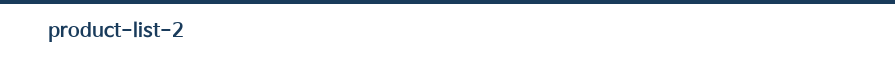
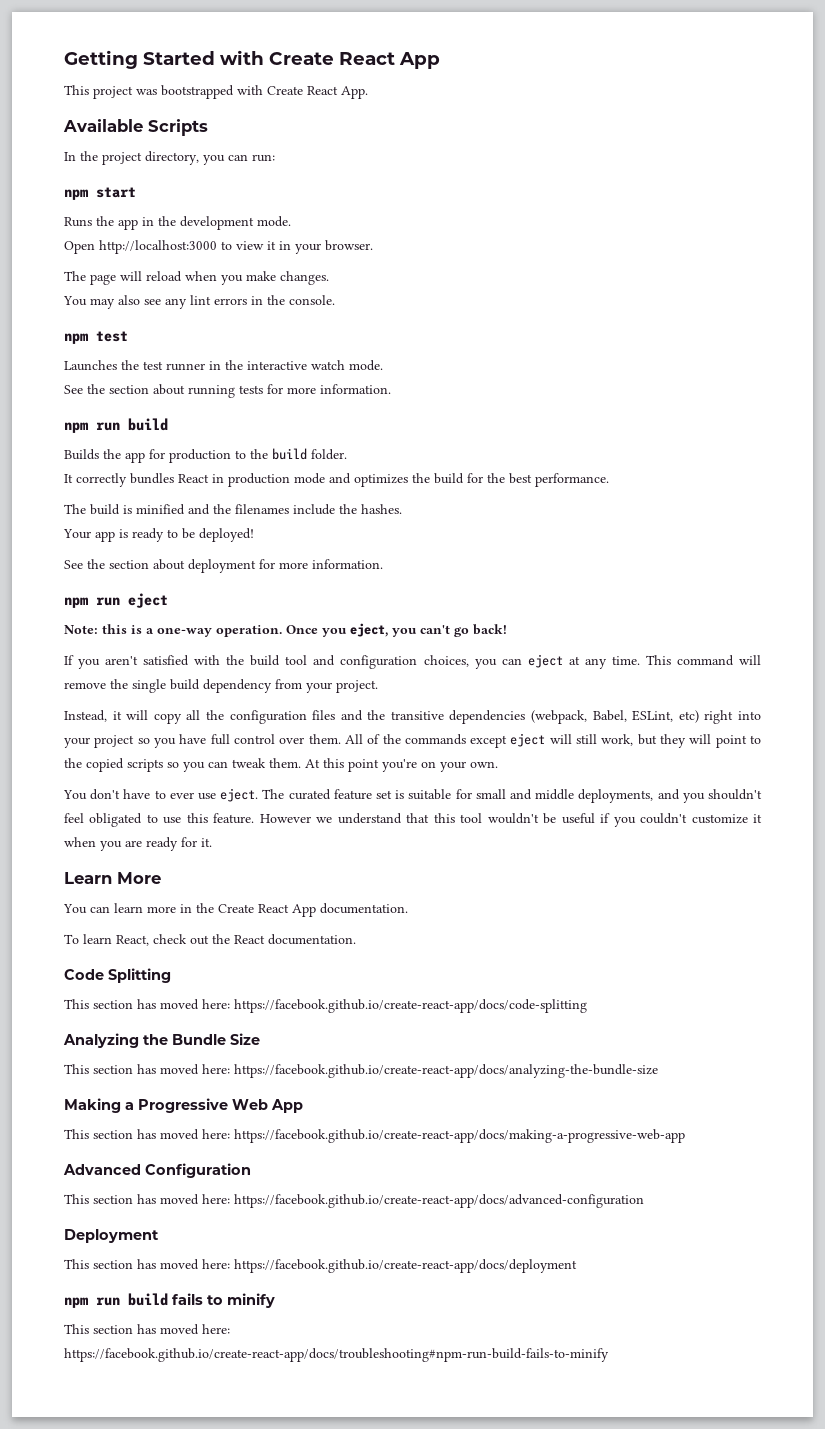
- product-list-2
+ Getting Started with Create React App
+ This project was bootstrapped with Create React App.
+ Available Scripts
+ In the project directory, you can run:
+ npm start
+ Runs the app in the development mode.
+ Open http://localhost:3000 to view it in your browser.
+ The page will reload when you make changes.
+ You may also see any lint errors in the console.
+ npm test
+ Launches the test runner in the interactive watch mode.
+ See the section about running tests for more information.
+ npm run build
+ Builds the app for production to the build folder.
+ It correctly bundles React in production mode and optimizes the build for the best performance.
+ The build is minified and the filenames include the hashes.
+ Your app is ready to be deployed!
+ See the section about deployment for more information.
+ npm run eject
+ Note: this is a one-way operation. Once you eject, you can't go back!
+ If you aren't satisfied with the build tool and configuration choices, you can eject at any time. This command will remove the single build dependency from your project.
+ Instead, it will copy all the configuration files and the transitive dependencies (webpack, Babel, ESLint, etc) right into your project so you have full control over them. All of the commands except eject will still work, but they will point to the copied scripts so you can tweak them. At this point you're on your own.
+ You don't have to ever use eject. The curated feature set is suitable for small and middle deployments, and you shouldn't feel obligated to use this feature. However we understand that this tool wouldn't be useful if you couldn't customize it when you are ready for it.
+ Learn More
+ You can learn more in the Create React App documentation.
+ To learn React, check out the React documentation.
+ Code Splitting
+ This section has moved here: https://facebook.github.io/create-react-app/docs/code-splitting
+ Analyzing the Bundle Size
+ This section has moved here: https://facebook.github.io/create-react-app/docs/analyzing-the-bundle-size
+ Making a Progressive Web App
+ This section has moved here: https://facebook.github.io/create-react-app/docs/making-a-progressive-web-app
+ Advanced Configuration
+ This section has moved here: https://facebook.github.io/create-react-app/docs/advanced-configuration
+ Deployment
+ This section has moved here: https://facebook.github.io/create-react-app/docs/deployment
+ npm run build fails to minify
+ This section has moved here: https://facebook.github.io/create-react-app/docs/troubleshooting#npm-run-build-fails-to-minify

